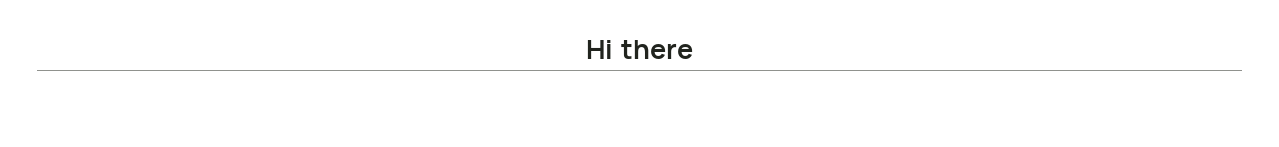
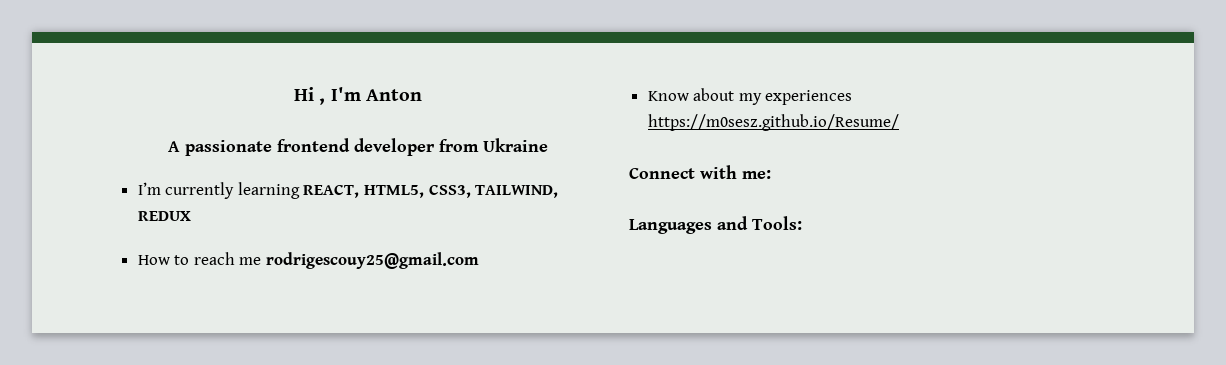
- Hi there
+ Hi , I'm Anton
+ A passionate frontend developer from Ukraine
+ I’m currently learning REACT, HTML5, CSS3, TAILWIND, REDUX
+ How to reach me rodrigescouy25@gmail.com
+ Know about my experiences https://m0sesz.github.io/Resume/
+ Connect with me:
+ Languages and Tools:

